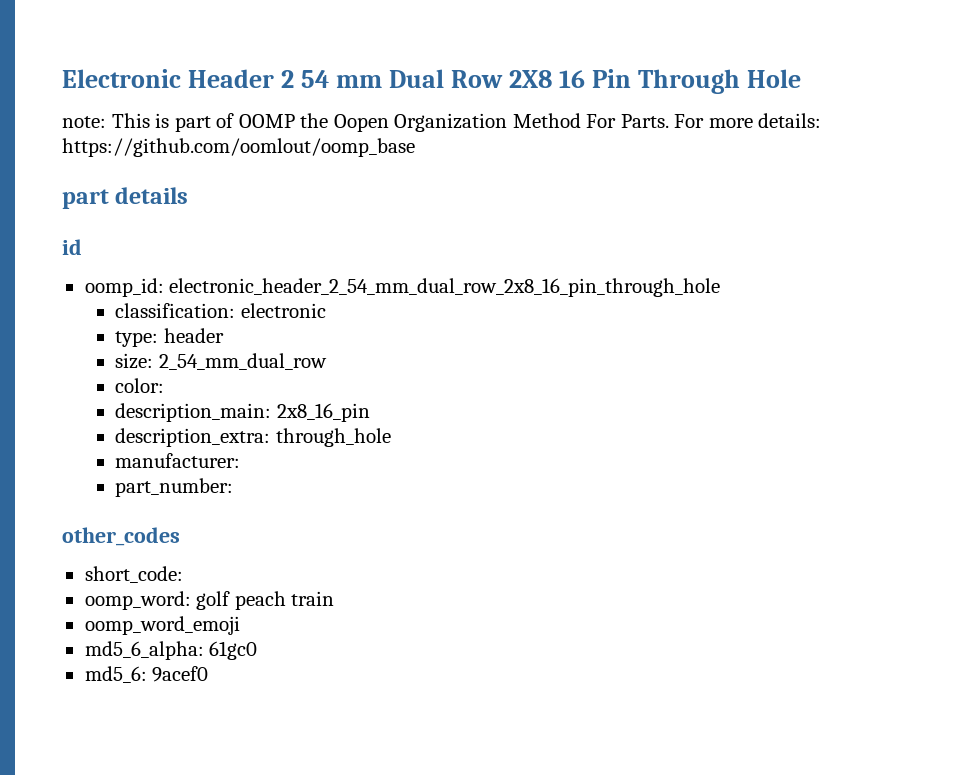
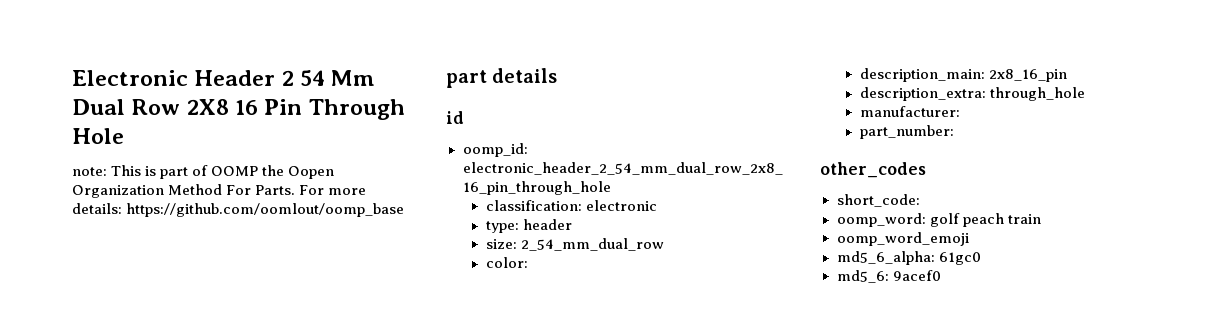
- Electronic Header 2 54 mm Dual Row 2X8 16 Pin Through Hole
+ Electronic Header 2 54 Mm Dual Row 2X8 16 Pin Through Hole

